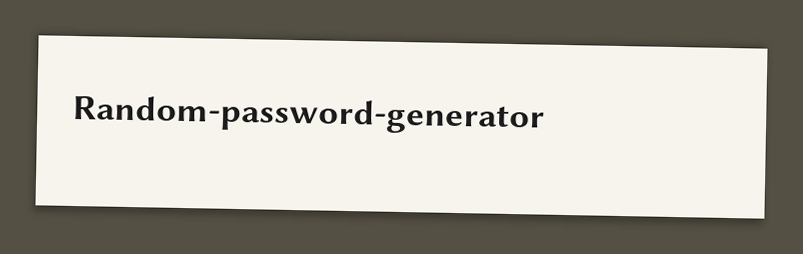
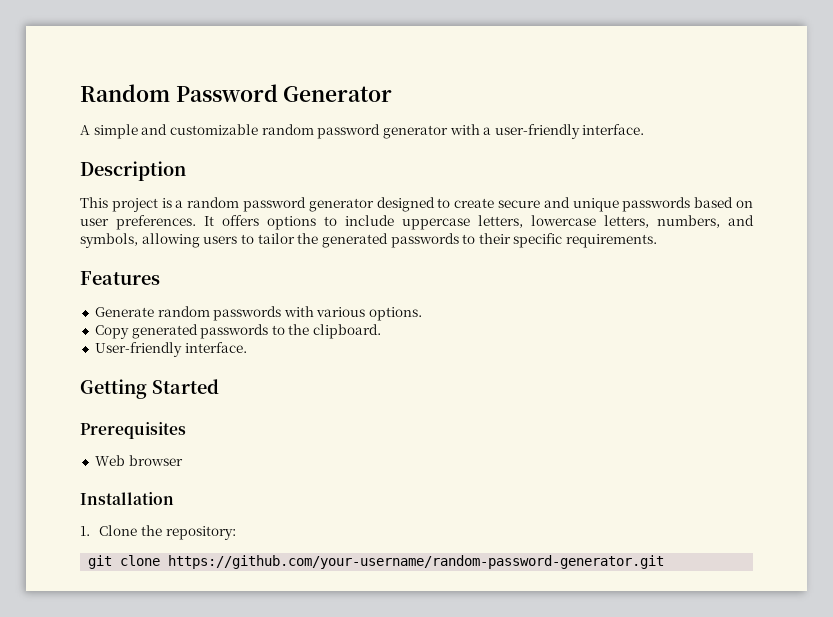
- Random-password-generator
+ Random Password Generator
+ A simple and customizable random password generator with a user-friendly interface.
+ Description
+ This project is a random password generator designed to create secure and unique passwords based on user preferences. It offers options to include uppercase letters, lowercase letters, numbers, and symbols, allowing users to tailor the generated passwords to their specific requirements.
+ Features
+ Generate random passwords with various options.
+ Copy generated passwords to the clipboard.
+ User-friendly interface.
+ Getting Started
+ Prerequisites
+ Web browser
+ Installation
+ 1. Clone the repository:
+ git clone https://github.com/your-username/random-password-generator.git

